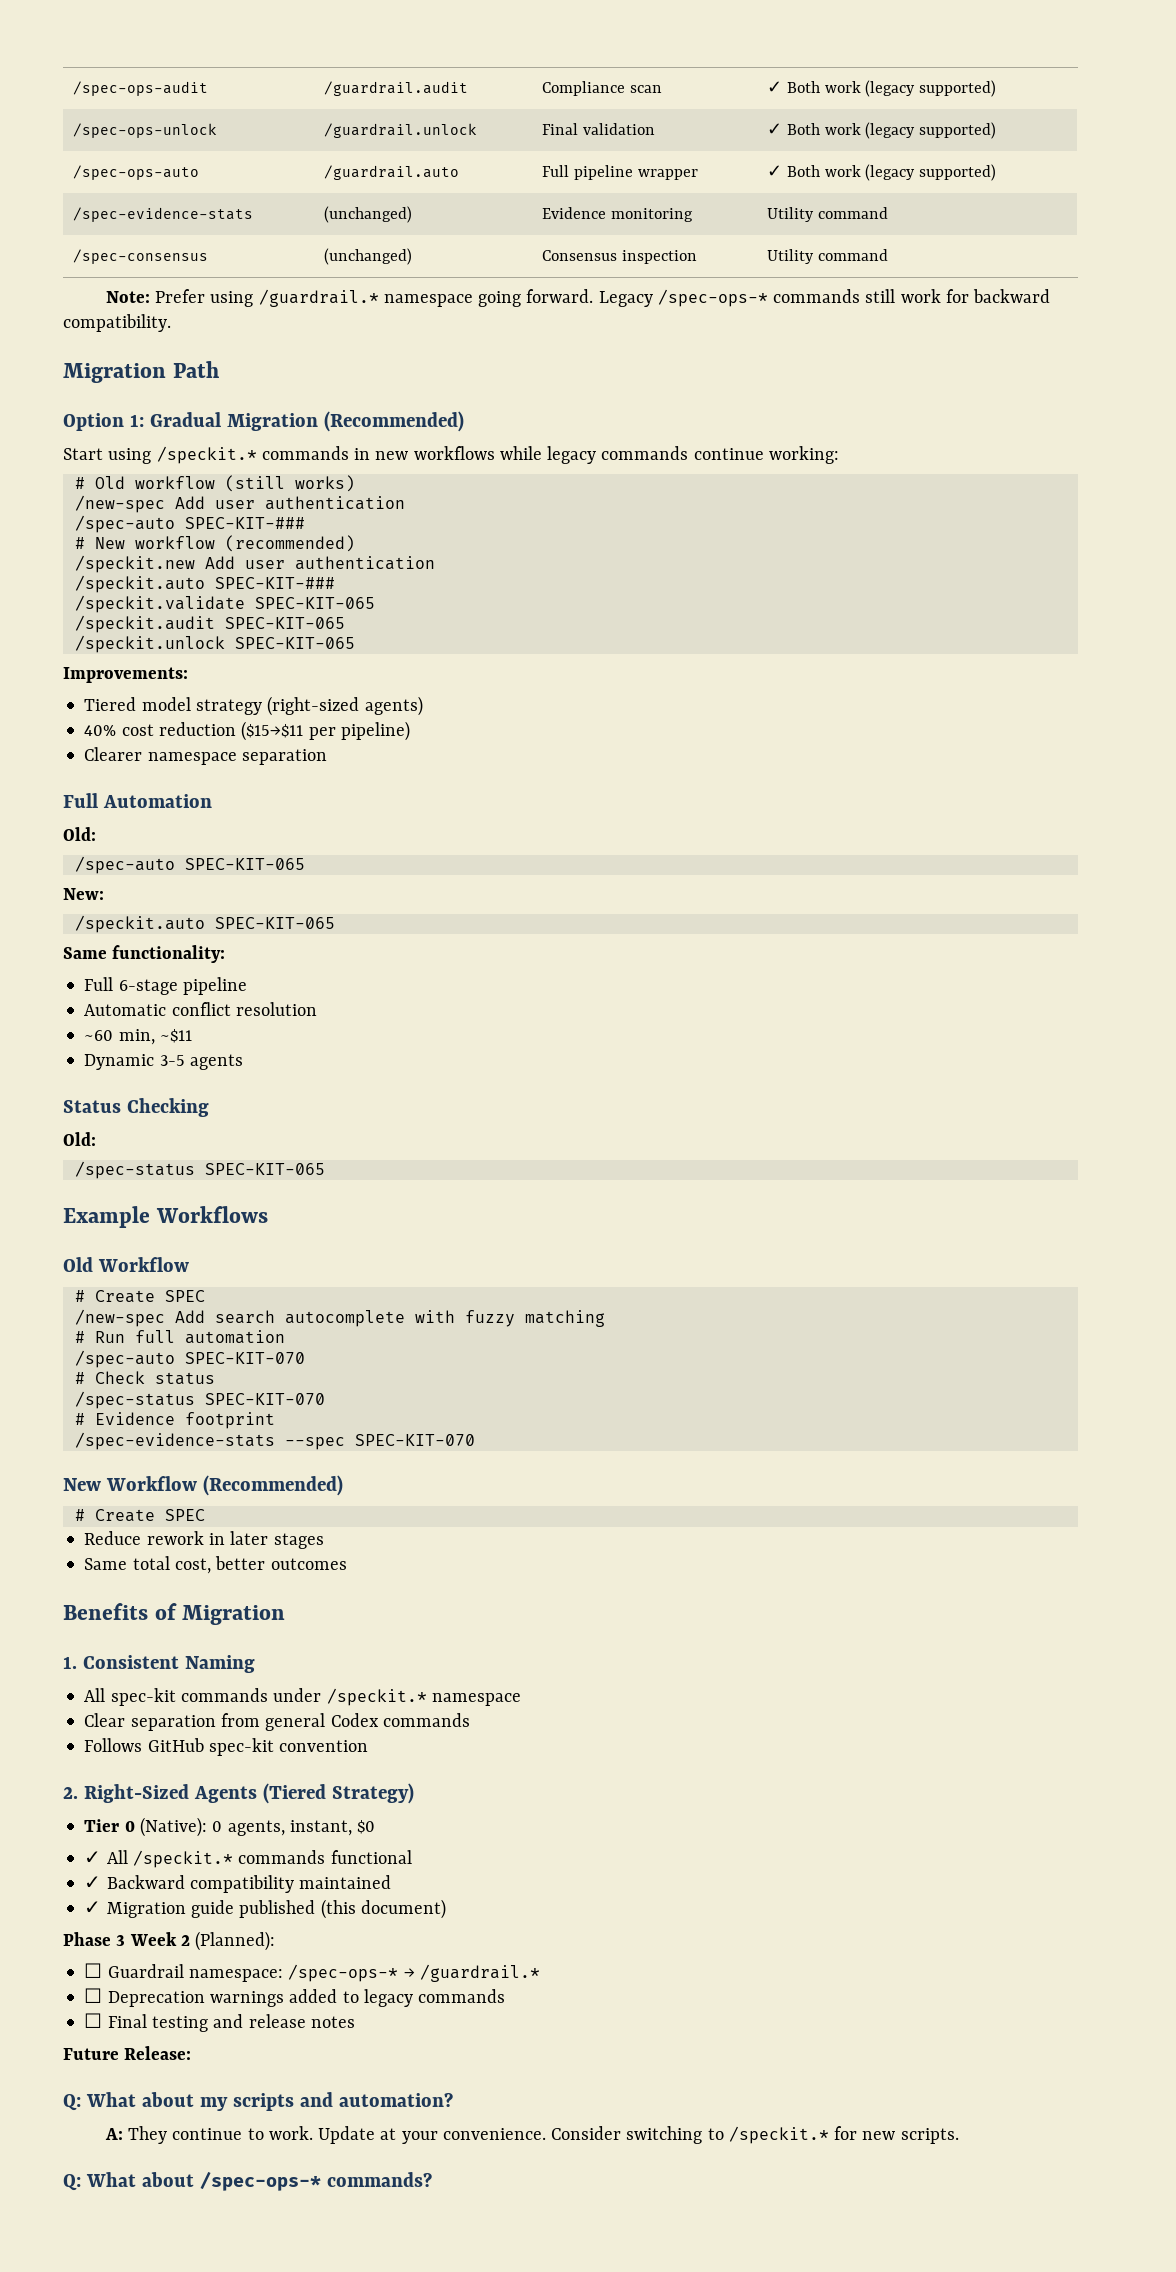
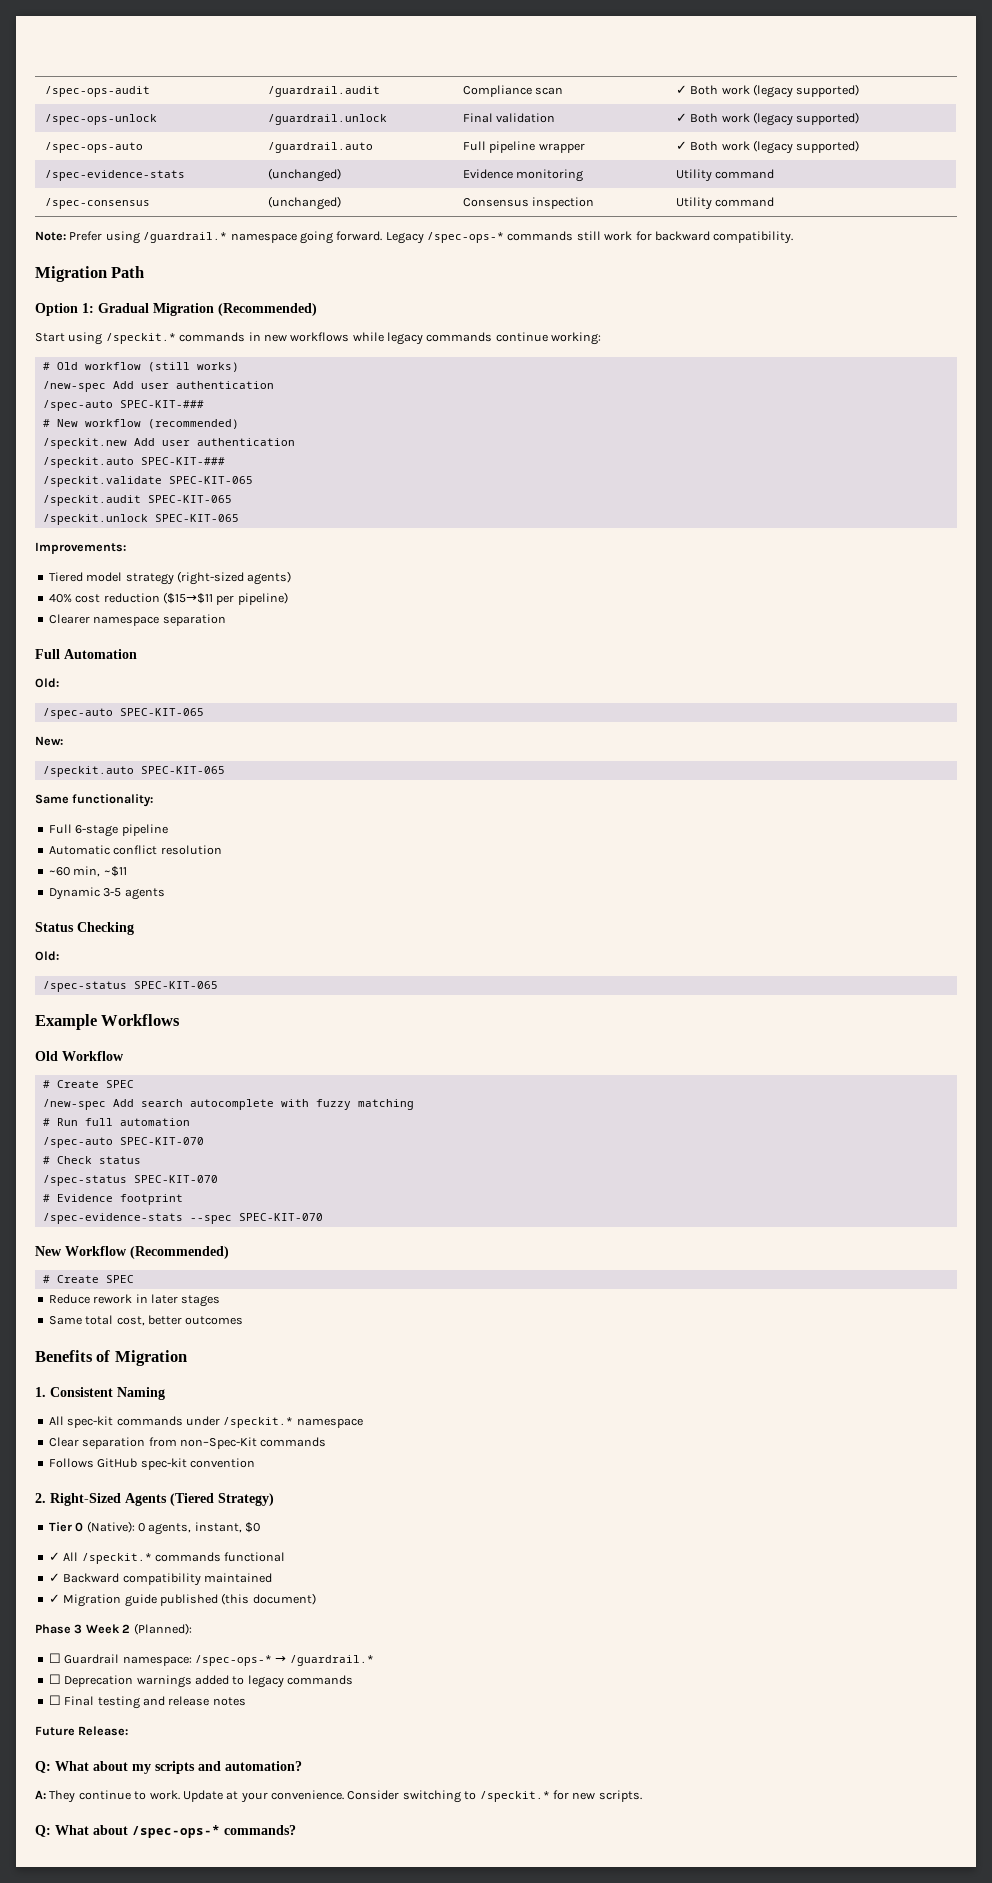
- Clear separation from general Codex commands
+ Clear separation from non–Spec-Kit commands

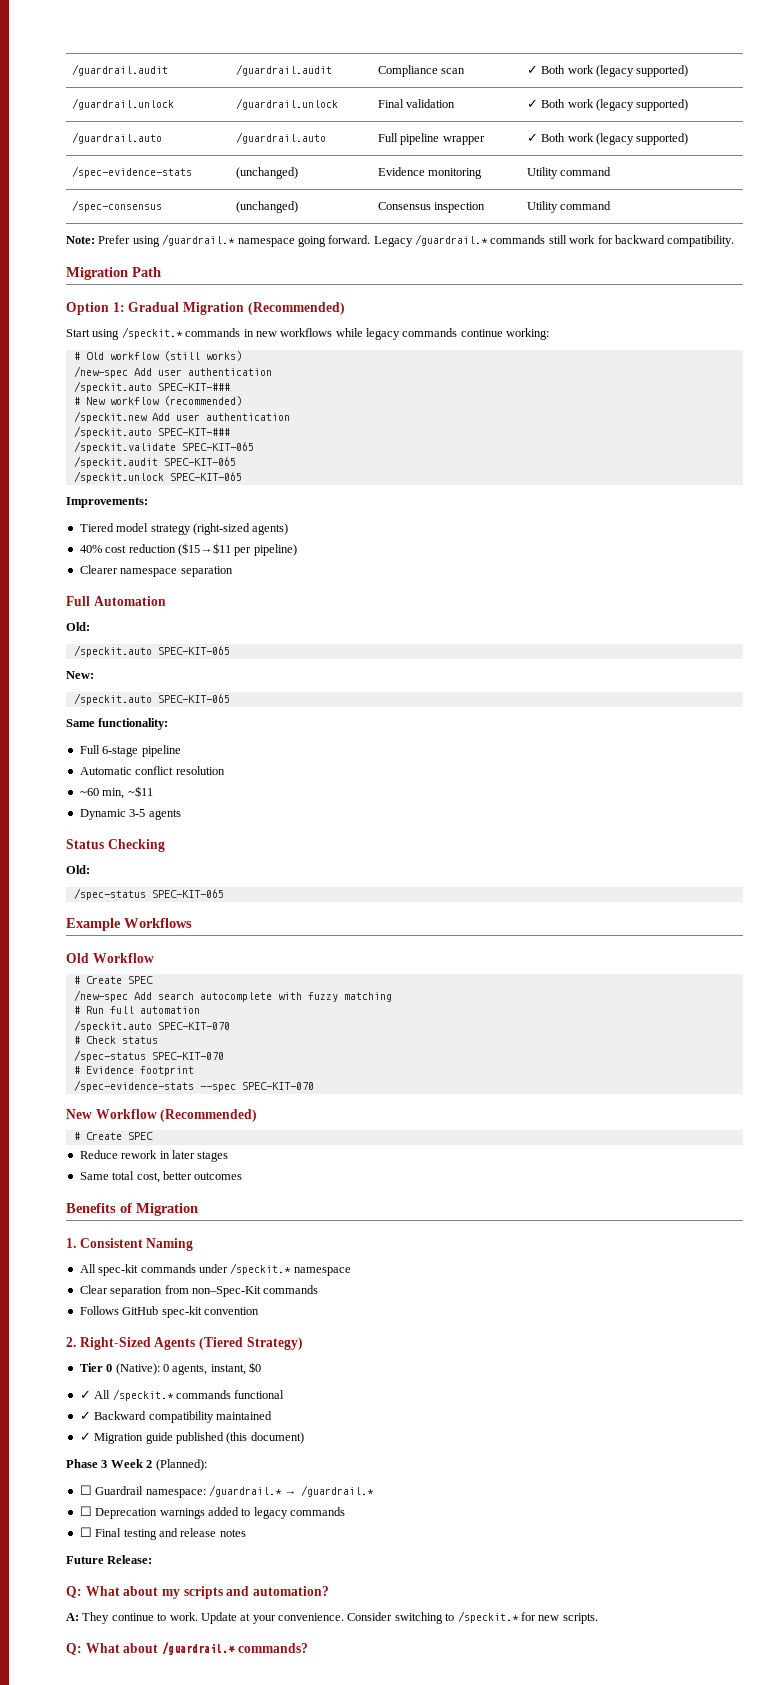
- /spec-ops-audit | /guardrail.audit | Compliance scan | ✓ Both work (legacy supported)
+ /guardrail.audit | /guardrail.audit | Compliance scan | ✓ Both work (legacy supported)
- /spec-ops-unlock | /guardrail.unlock | Final validation | ✓ Both work (legacy supported)
+ /guardrail.unlock | /guardrail.unlock | Final validation | ✓ Both work (legacy supported)
- /spec-ops-auto | /guardrail.auto | Full pipeline wrapper | ✓ Both work (legacy supported)
+ /guardrail.auto | /guardrail.auto | Full pipeline wrapper | ✓ Both work (legacy supported)
- Legacy /spec-ops-* commands still work for backward compatibility.
+ Legacy /guardrail.* commands still work for backward compatibility.
  /new-spec Add user authentication
- /spec-auto SPEC-KIT-###
+ /speckit.auto SPEC-KIT-###
  Full Automation
  Old:
- /spec-auto SPEC-KIT-065
+ /speckit.auto SPEC-KIT-065
- /spec-auto SPEC-KIT-070
+ /speckit.auto SPEC-KIT-070
- ☐ Guardrail namespace: /spec-ops-* → /guardrail.*
+ ☐ Guardrail namespace: /guardrail.* → /guardrail.*
- Q: What about /spec-ops-* commands?
+ Q: What about /guardrail.* commands?

